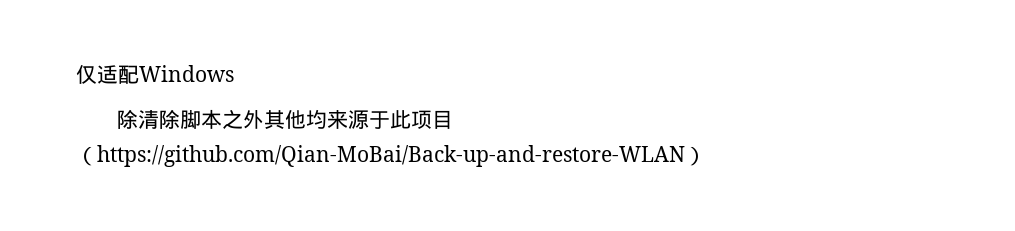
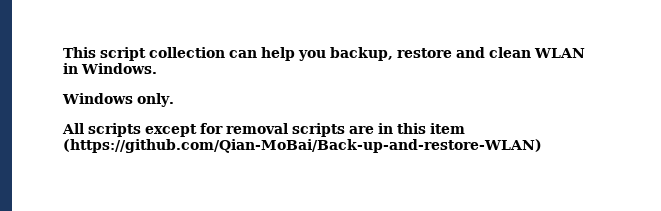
- 仅适配Windows
- 除清除脚本之外其他均来源于此项目（https://github.com/Qian-MoBai/Back-up-and-restore-WLAN）
+ This script collection can help you backup, restore and clean WLAN in Windows.
+ Windows only.
+ All scripts except for removal scripts are in this item (https://github.com/Qian-MoBai/Back-up-and-restore-WLAN)

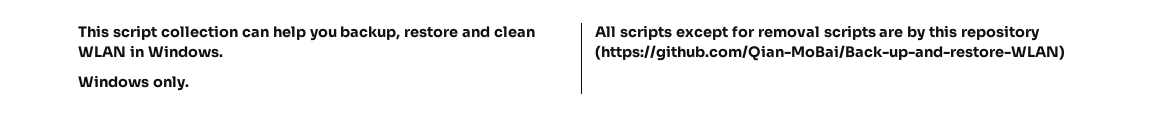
- All scripts except for removal scripts are in this item (https://github.com/Qian-MoBai/Back-up-and-restore-WLAN)
+ All scripts except for removal scripts are by this repository (https://github.com/Qian-MoBai/Back-up-and-restore-WLAN)

